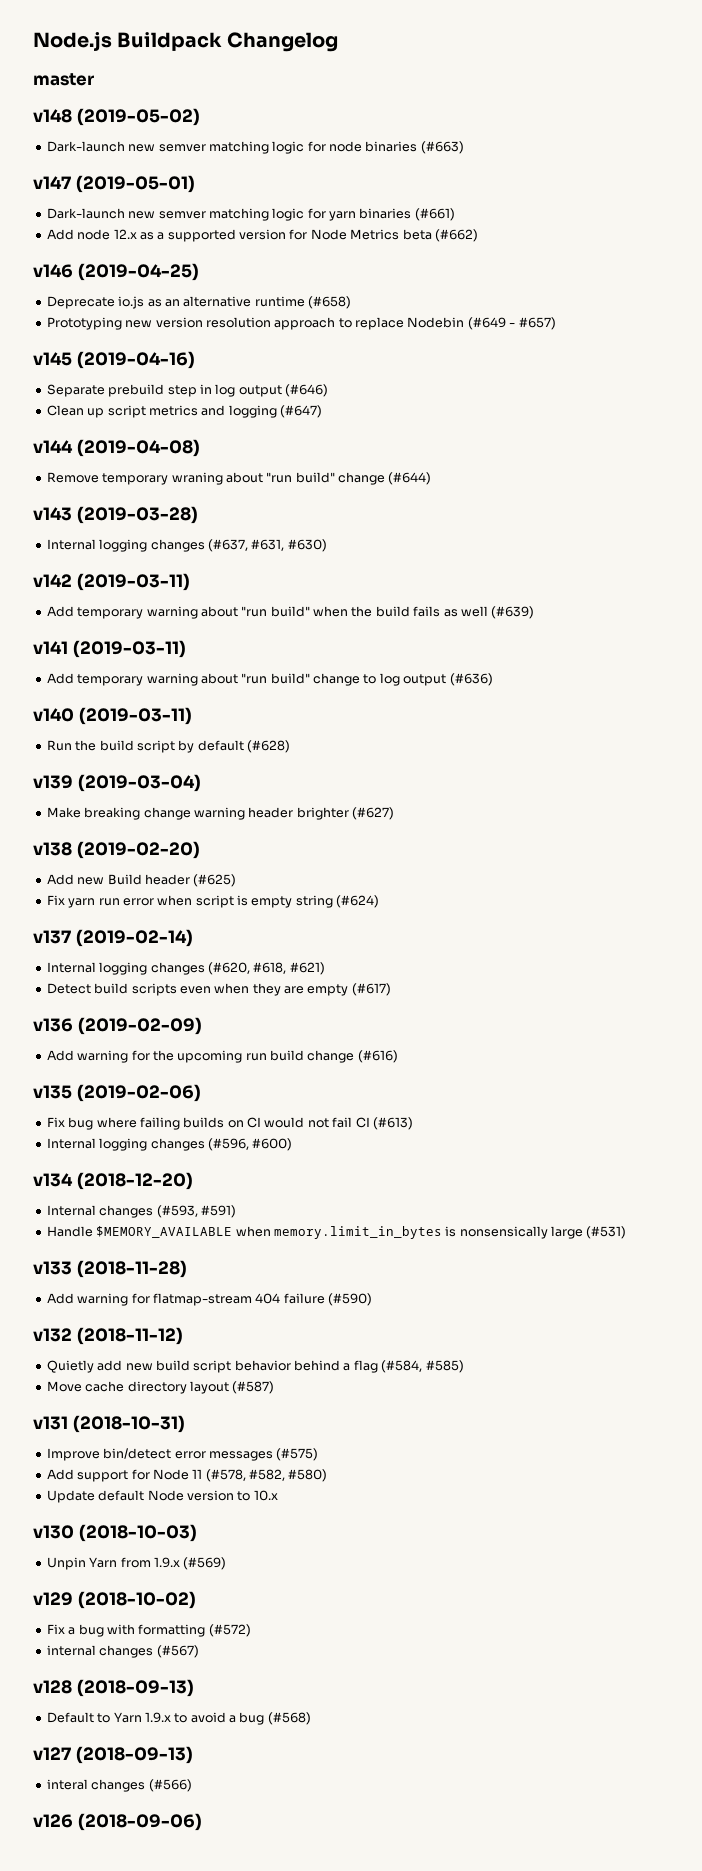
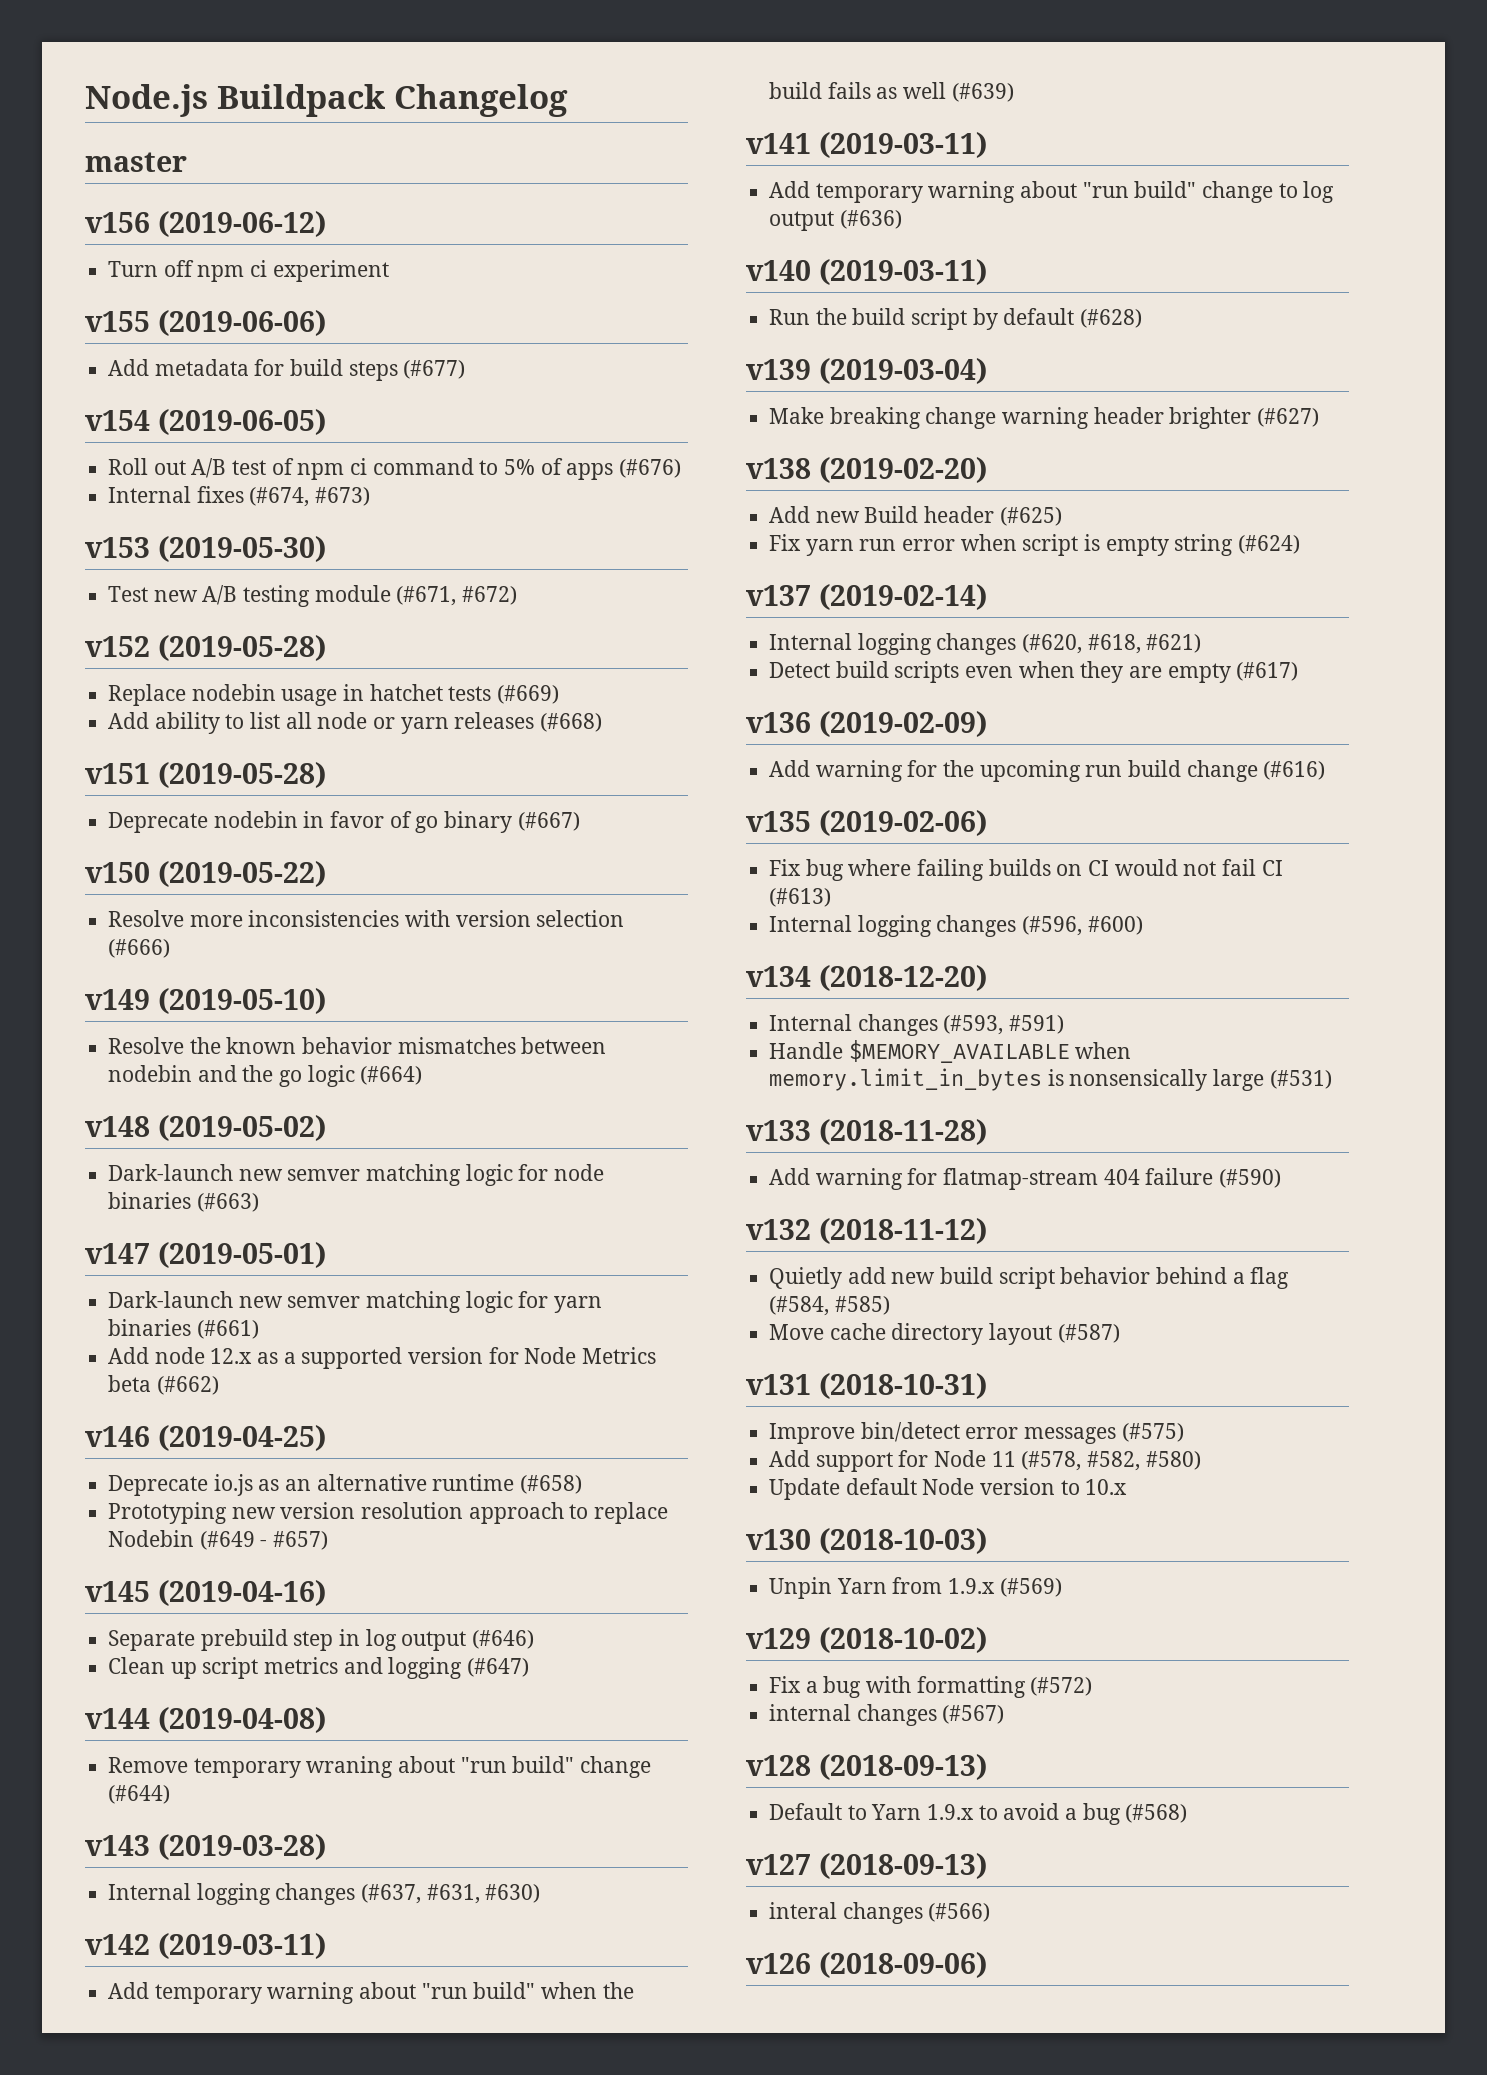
+ v156 (2019-06-12)
+ Turn off npm ci experiment
+ v155 (2019-06-06)
+ Add metadata for build steps (#677)
+ v154 (2019-06-05)
+ Roll out A/B test of npm ci command to 5% of apps (#676)
+ Internal fixes (#674, #673)
+ v153 (2019-05-30)
+ Test new A/B testing module (#671, #672)
+ v152 (2019-05-28)
+ Replace nodebin usage in hatchet tests (#669)
+ Add ability to list all node or yarn releases (#668)
+ v151 (2019-05-28)
+ Deprecate nodebin in favor of go binary (#667)
+ v150 (2019-05-22)
+ Resolve more inconsistencies with version selection (#666)
+ v149 (2019-05-10)
+ Resolve the known behavior mismatches between nodebin and the go logic (#664)

